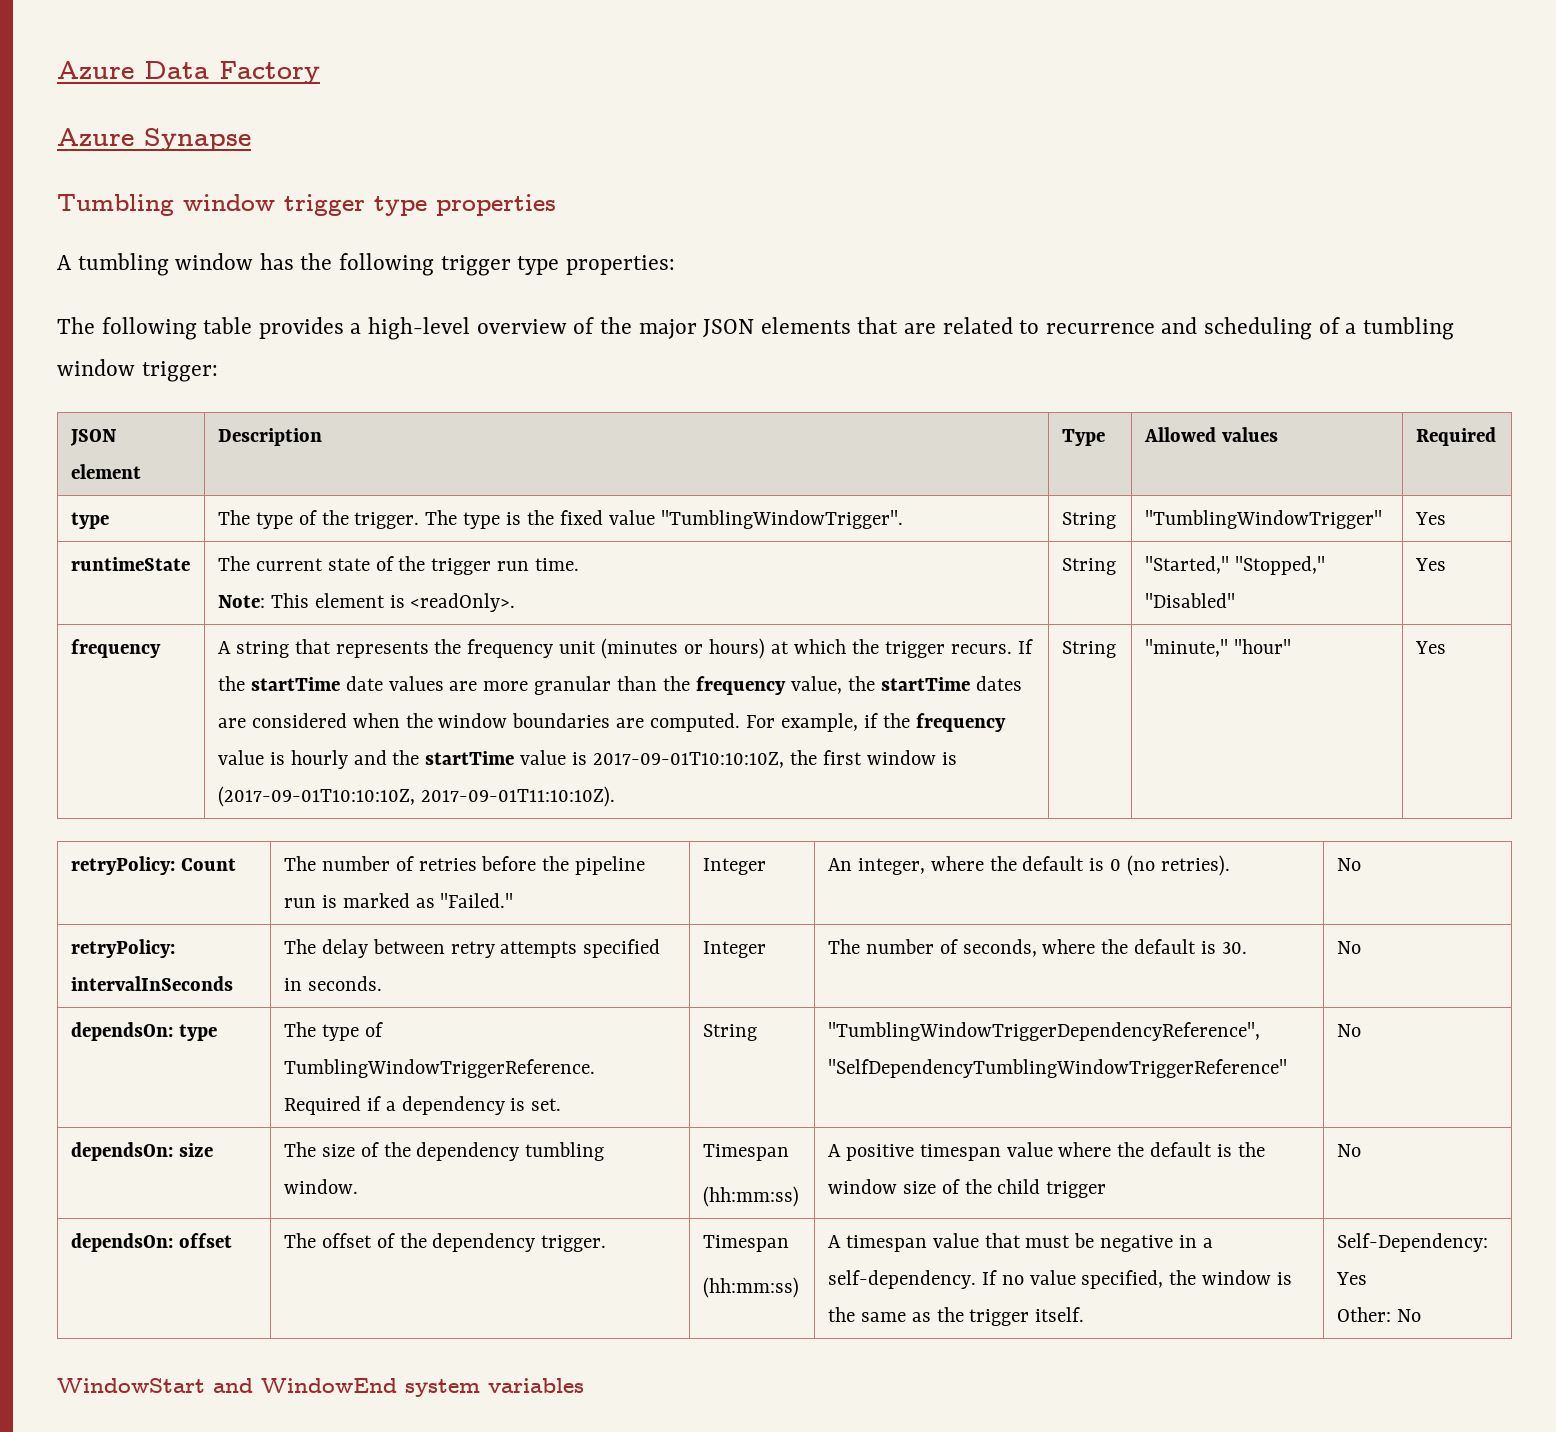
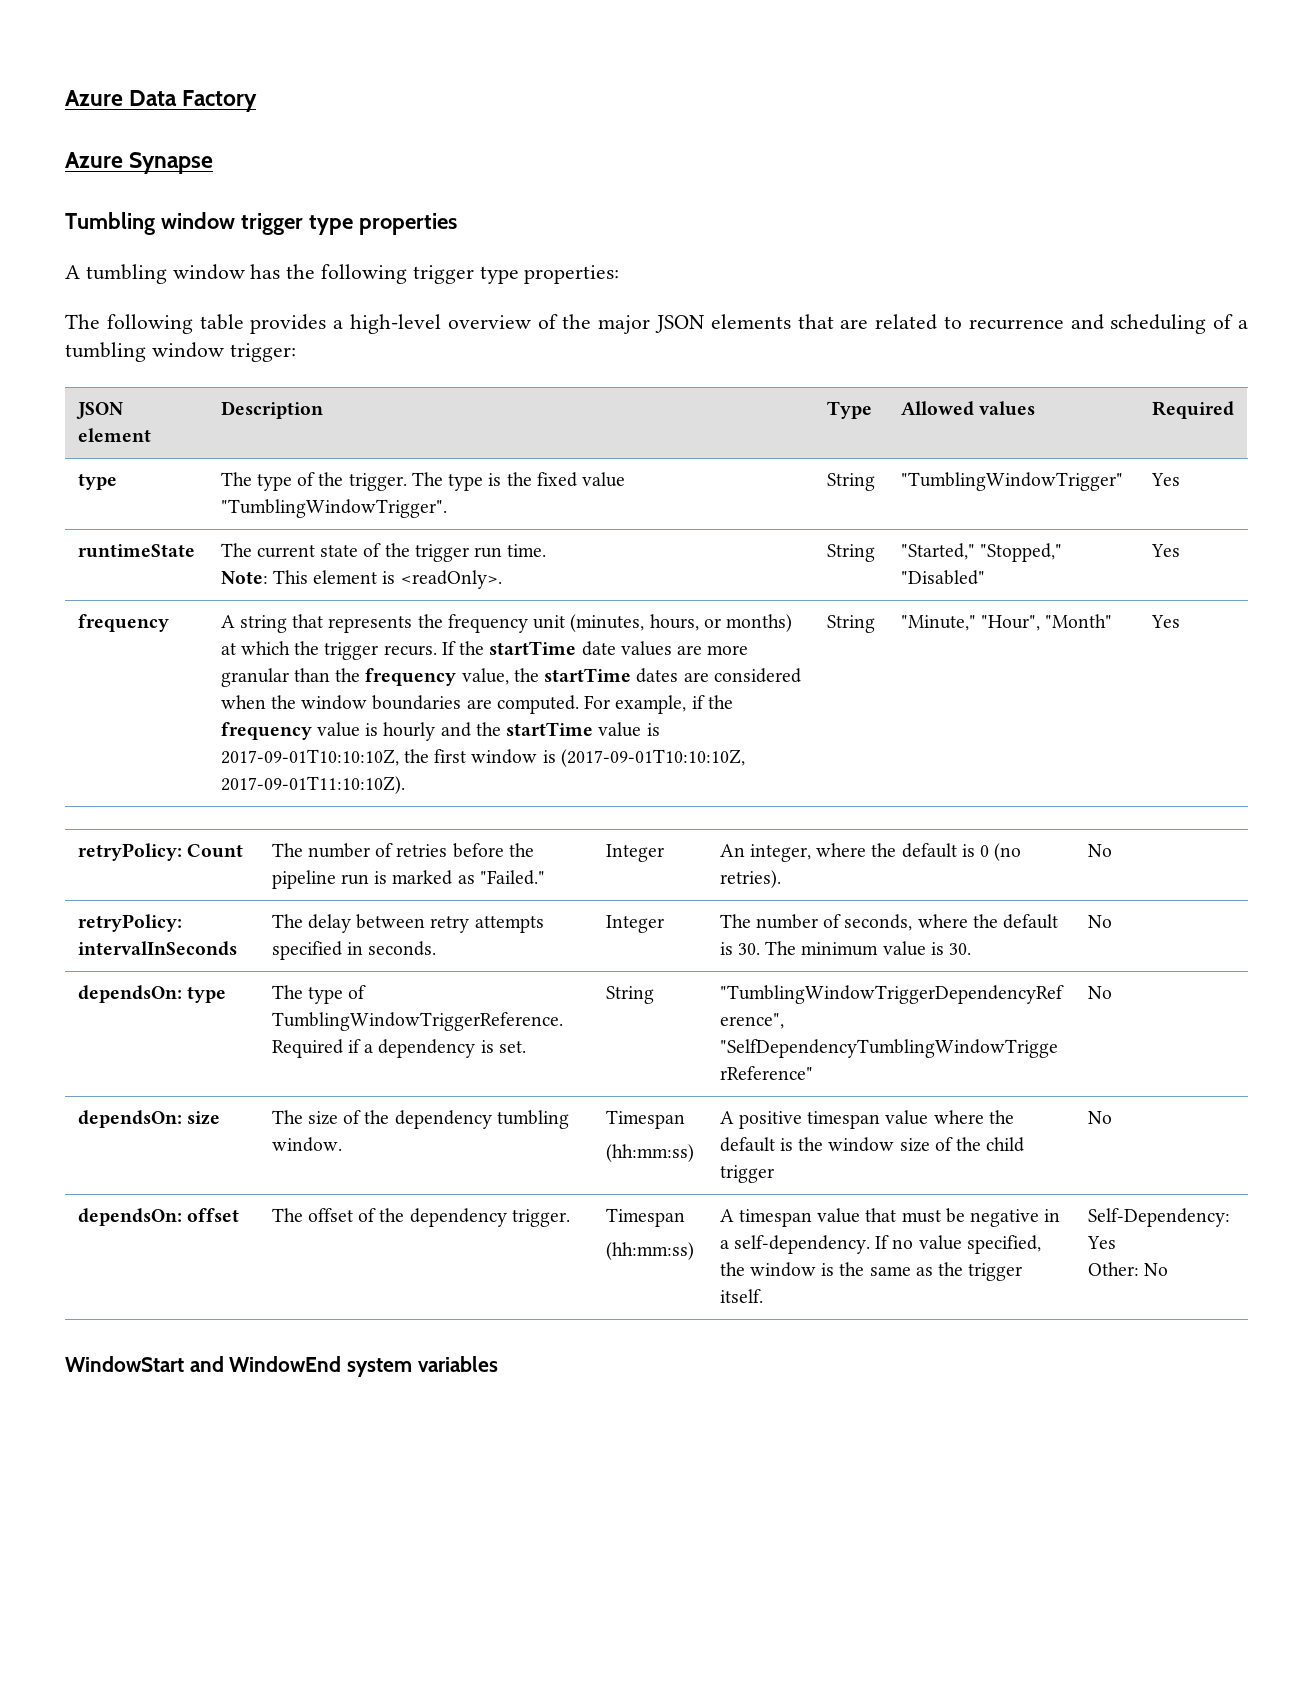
- A string that represents the frequency unit (minutes or hours) at which the trigger recurs.
+ A string that represents the frequency unit (minutes, hours, or months) at which the trigger recurs.
- "minute," "hour"
+ "Minute," "Hour", "Month"
- retryPolicy: intervalInSeconds | The delay between retry attempts specified in seconds. | Integer | The number of seconds, where the default is 30. | No
+ retryPolicy: intervalInSeconds | The delay between retry attempts specified in seconds. | Integer | The number of seconds, where the default is 30. The minimum value is 30. | No

